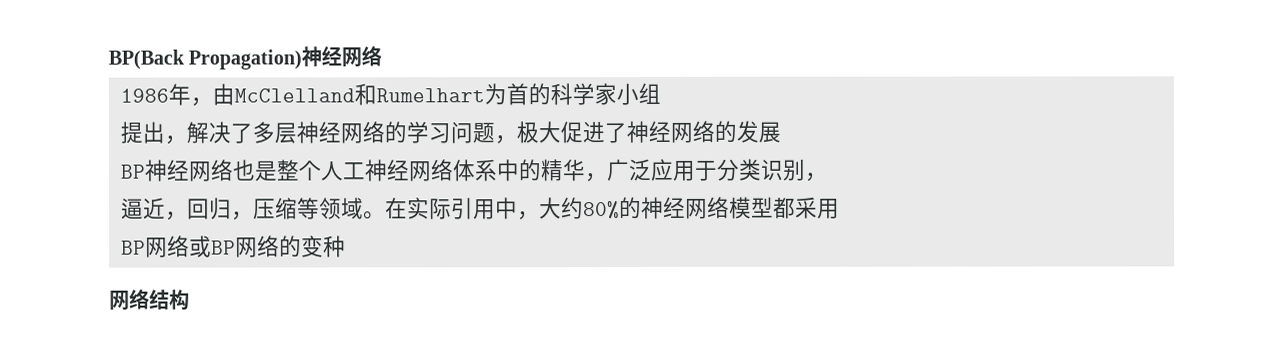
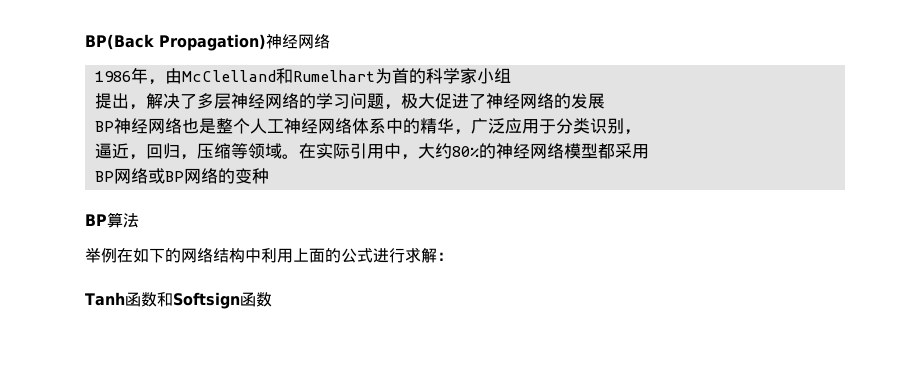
- 网络结构
+ BP算法
+ 举例在如下的网络结构中利用上面的公式进行求解：
+ Tanh函数和Softsign函数

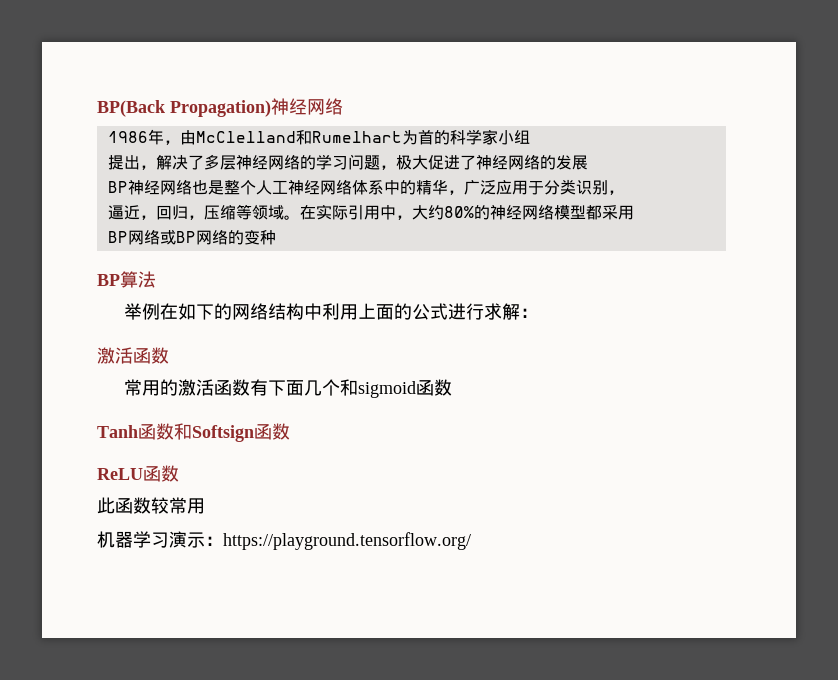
  举例在如下的网络结构中利用上面的公式进行求解：
+ 激活函数
+ 常用的激活函数有下面几个和sigmoid函数
+ ReLU函数
+ 此函数较常用
+ 机器学习演示：https://playground.tensorflow.org/

